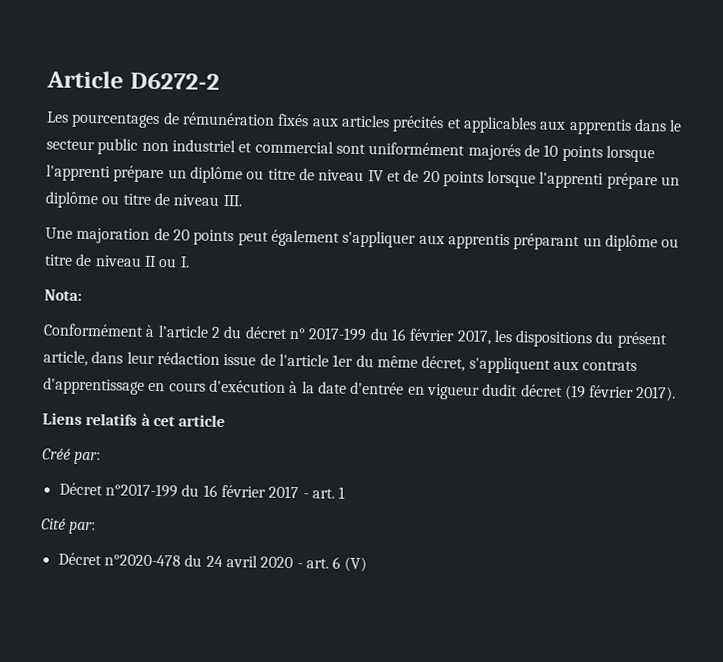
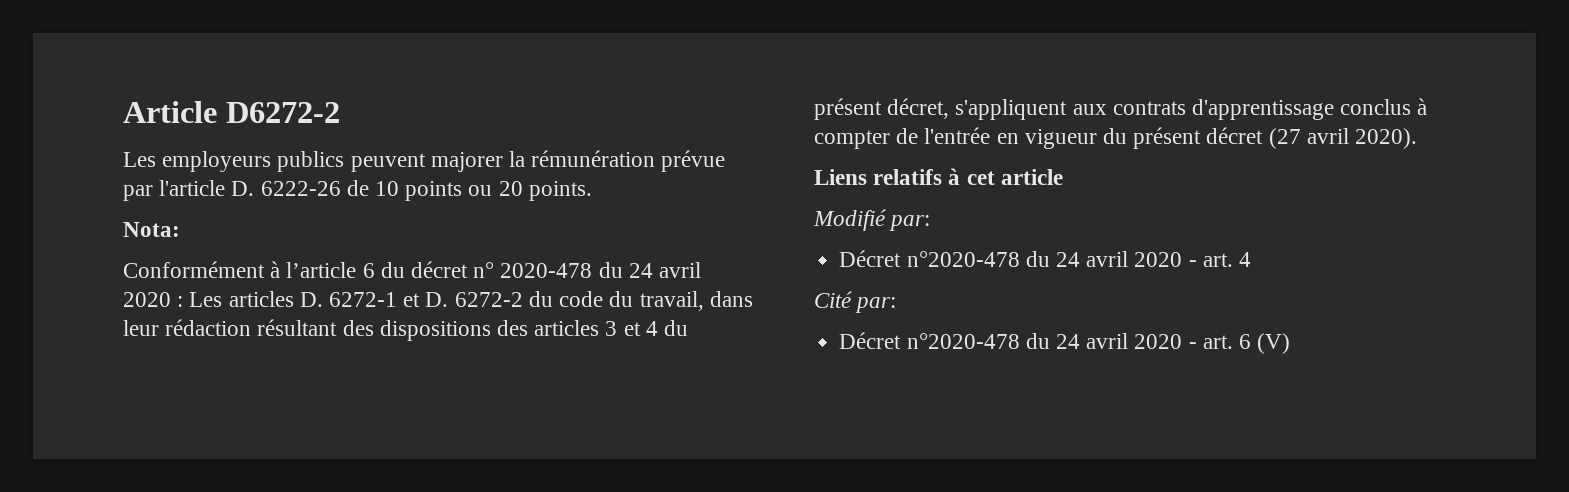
- Les pourcentages de rémunération fixés aux articles précités et applicables aux apprentis dans le secteur public non industriel et commercial sont uniformément majorés de 10 points lorsque l'apprenti prépare un diplôme ou titre de niveau IV et de 20 points lorsque l'apprenti prépare un diplôme ou titre de niveau III.
- Une majoration de 20 points peut également s'appliquer aux apprentis préparant un diplôme ou titre de niveau II ou I.
+ Les employeurs publics peuvent majorer la rémunération prévue par l'article D. 6222-26 de 10 points ou 20 points.
- Conformément à l’article 2 du décret n° 2017-199 du 16 février 2017, les dispositions du présent article, dans leur rédaction issue de l'article 1er du même décret, s'appliquent aux contrats d'apprentissage en cours d'exécution à la date d'entrée en vigueur dudit décret (19 février 2017).
+ Conformément à l’article 6 du décret n° 2020-478 du 24 avril 2020 : Les articles D. 6272-1 et D. 6272-2 du code du travail, dans leur rédaction résultant des dispositions des articles 3 et 4 du présent décret, s'appliquent aux contrats d'apprentissage conclus à compter de l'entrée en vigueur du présent décret (27 avril 2020).
- Créé par:
- Décret n°2017-199 du 16 février 2017 - art. 1
+ Modifié par:
+ Décret n°2020-478 du 24 avril 2020 - art. 4

